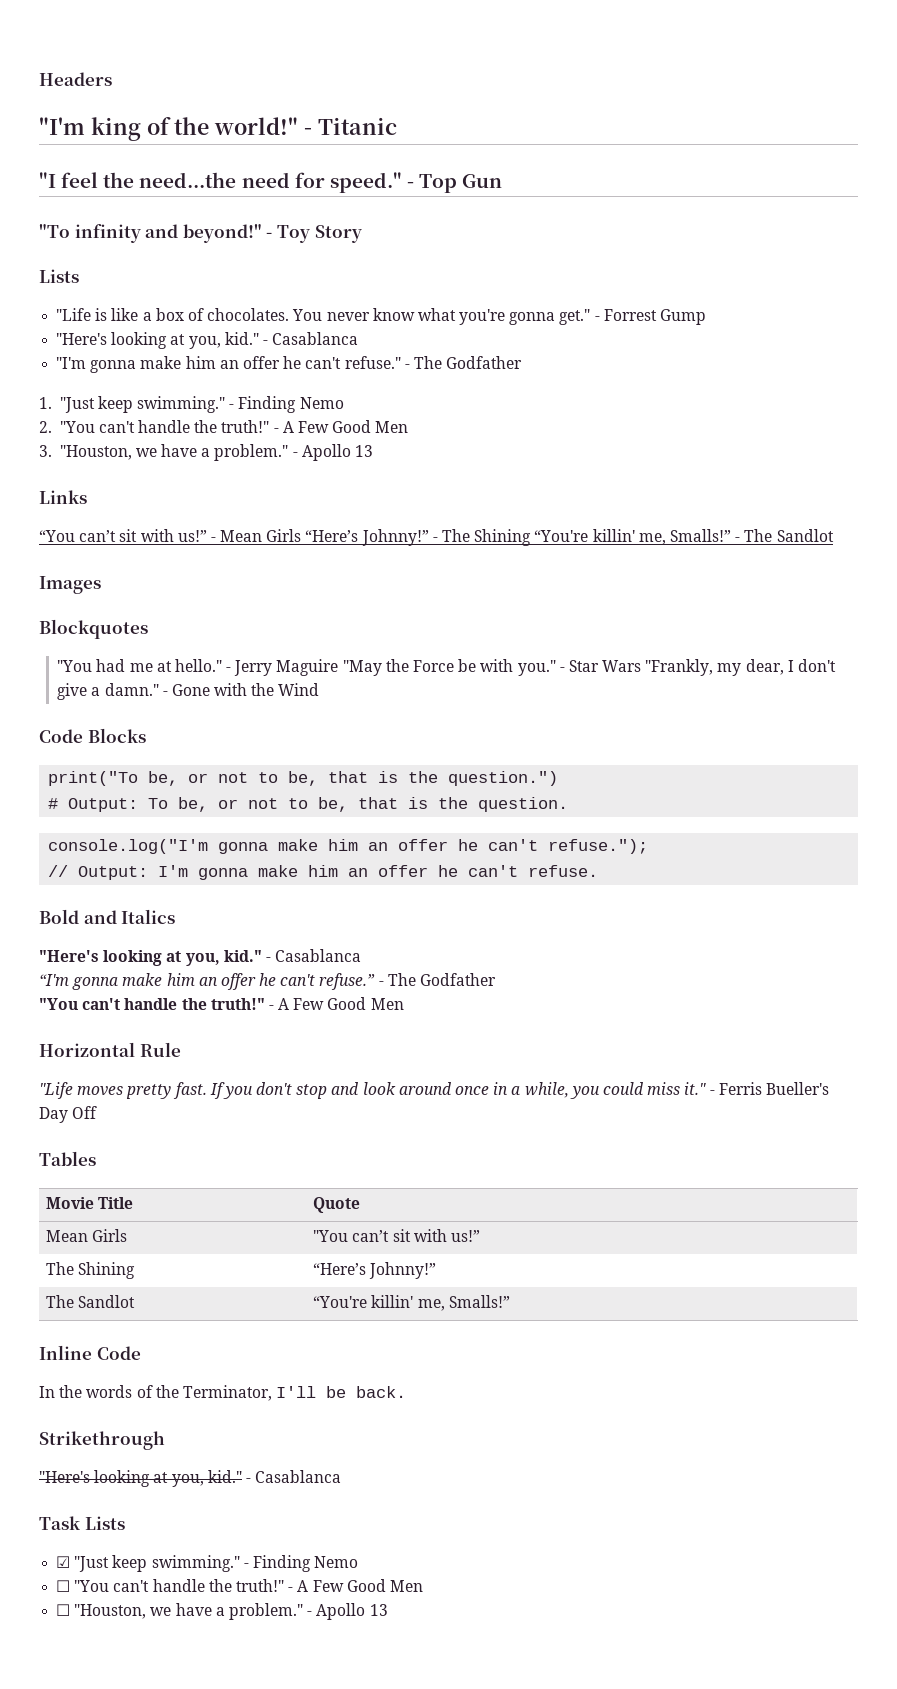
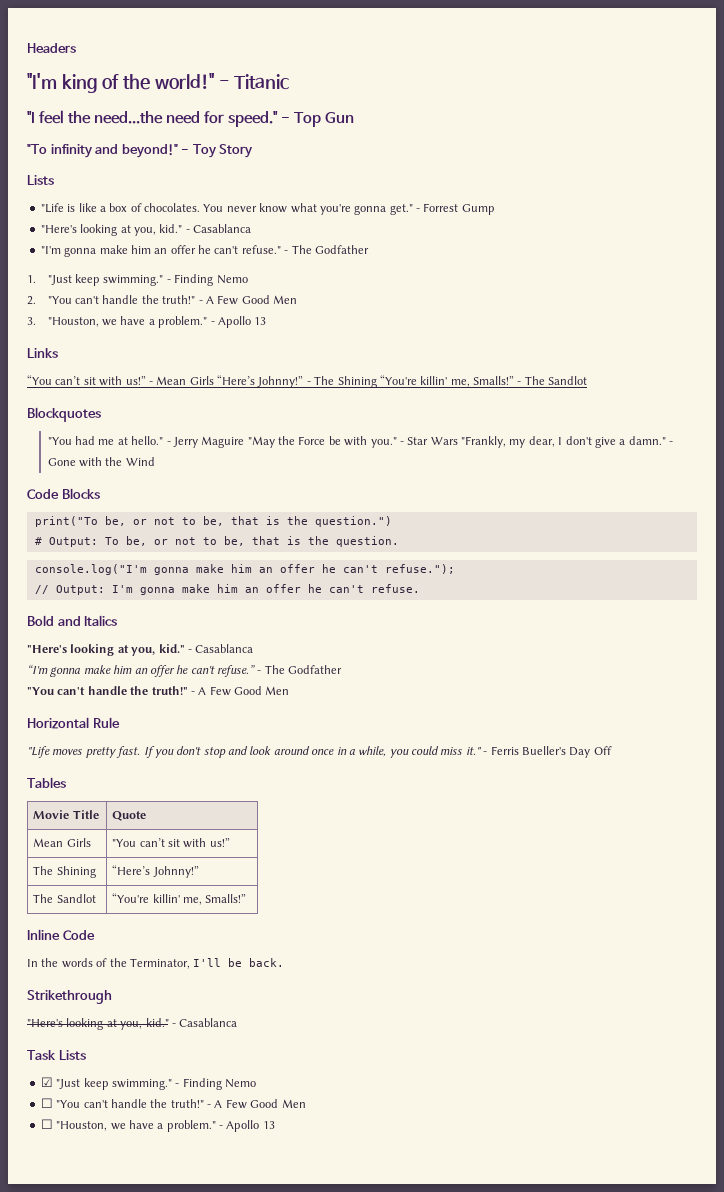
- Images

